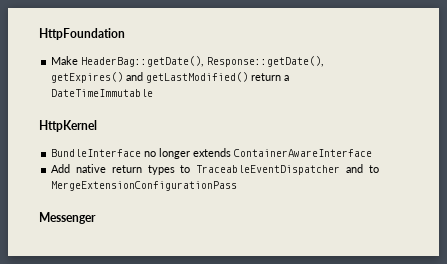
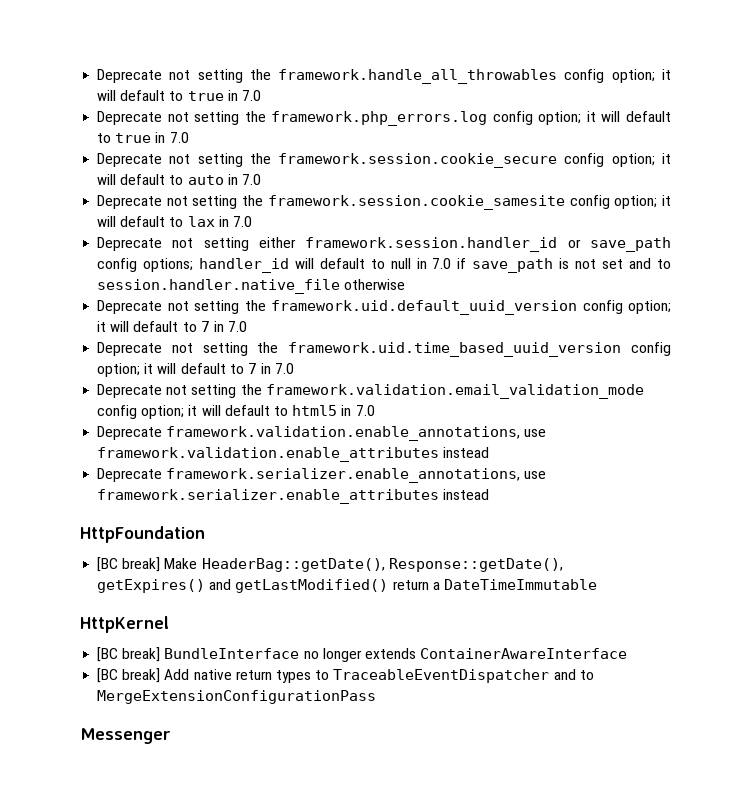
+ Deprecate not setting the framework.handle_all_throwables config option; it will default to true in 7.0
+ Deprecate not setting the framework.php_errors.log config option; it will default to true in 7.0
+ Deprecate not setting the framework.session.cookie_secure config option; it will default to auto in 7.0
+ Deprecate not setting the framework.session.cookie_samesite config option; it will default to lax in 7.0
+ Deprecate not setting either framework.session.handler_id or save_path config options; handler_id will default to null in 7.0 if save_path is not set and to session.handler.native_file otherwise
+ Deprecate not setting the framework.uid.default_uuid_version config option; it will default to 7 in 7.0
+ Deprecate not setting the framework.uid.time_based_uuid_version config option; it will default to 7 in 7.0
+ Deprecate not setting the framework.validation.email_validation_mode config option; it will default to html5 in 7.0
+ Deprecate framework.validation.enable_annotations, use framework.validation.enable_attributes instead
+ Deprecate framework.serializer.enable_annotations, use framework.serializer.enable_attributes instead
- Make HeaderBag::getDate(), Response::getDate(), getExpires() and getLastModified() return a DateTimeImmutable
+ [BC break] Make HeaderBag::getDate(), Response::getDate(), getExpires() and getLastModified() return a DateTimeImmutable
- BundleInterface no longer extends ContainerAwareInterface
+ [BC break] BundleInterface no longer extends ContainerAwareInterface
- Add native return types to TraceableEventDispatcher and to MergeExtensionConfigurationPass
+ [BC break] Add native return types to TraceableEventDispatcher and to MergeExtensionConfigurationPass

